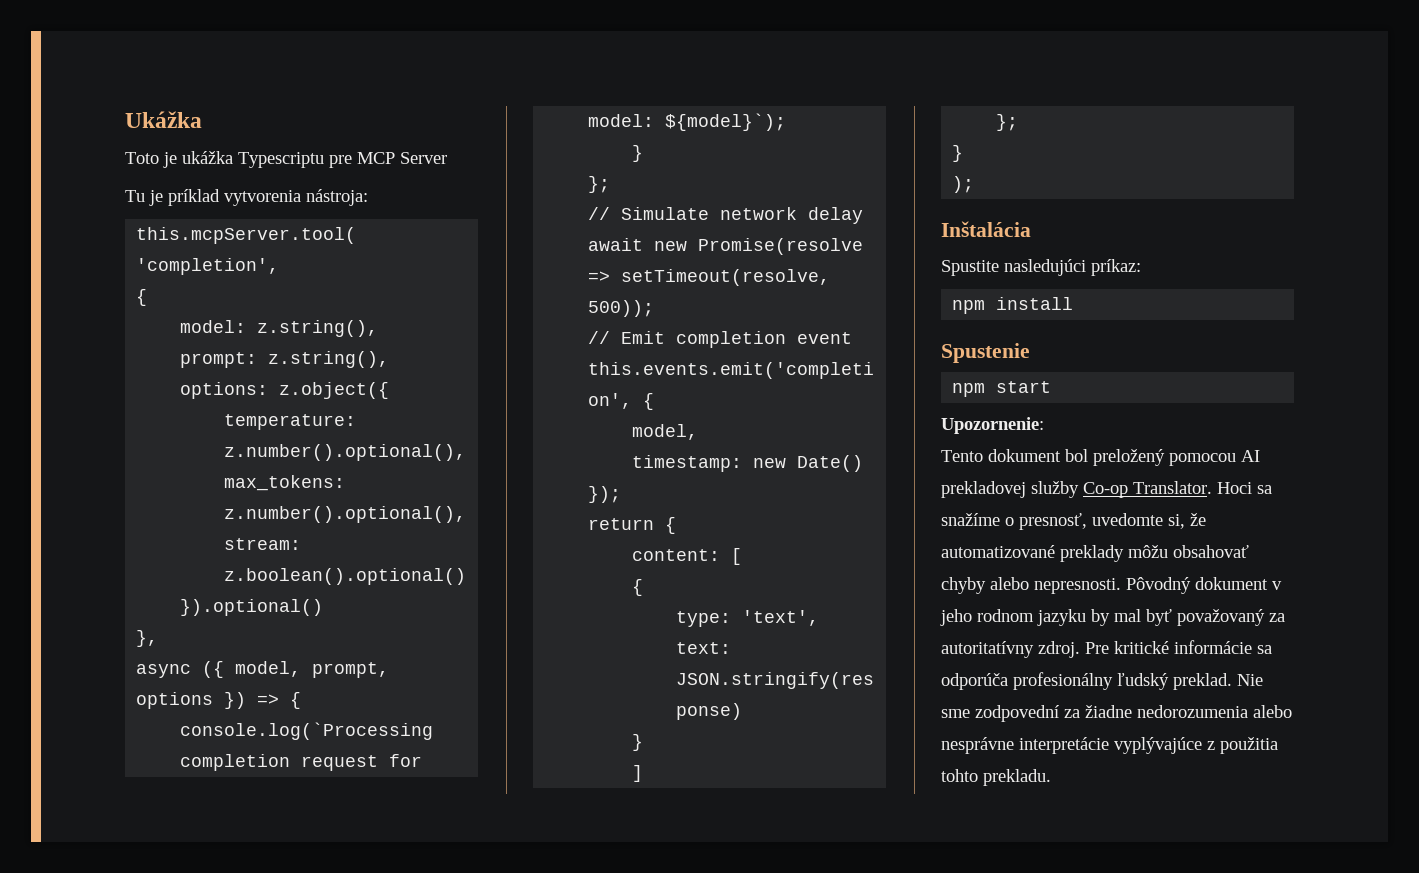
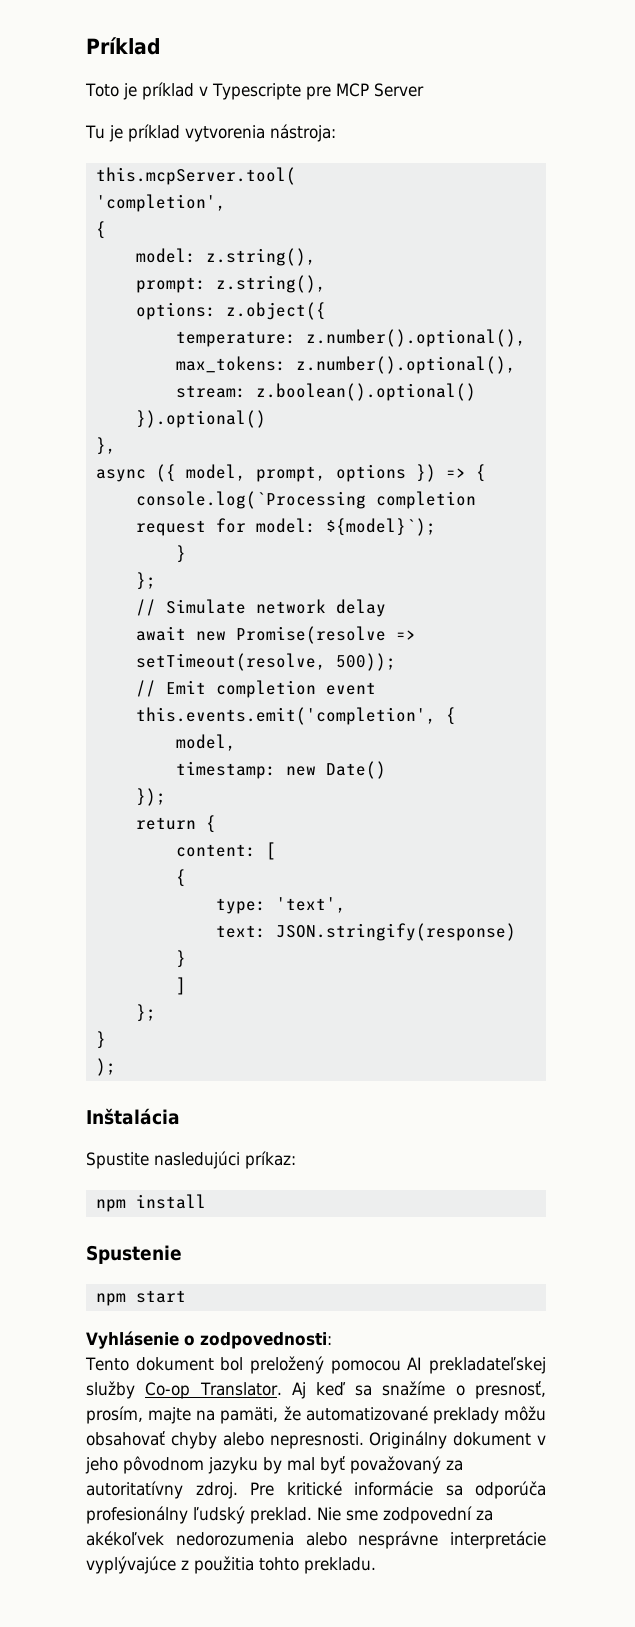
- Ukážka
+ Príklad
- Toto je ukážka Typescriptu pre MCP Server
+ Toto je príklad v Typescripte pre MCP Server
- Upozornenie:
+ Vyhlásenie o zodpovednosti:
- Tento dokument bol preložený pomocou AI prekladovej služby Co-op Translator.
+ Tento dokument bol preložený pomocou AI prekladateľskej služby Co-op Translator.
- Hoci sa snažíme o presnosť, uvedomte si, že automatizované preklady môžu obsahovať chyby alebo nepresnosti.
+ Aj keď sa snažíme o presnosť, prosím, majte na pamäti, že automatizované preklady môžu obsahovať chyby alebo nepresnosti.
- Pôvodný dokument v jeho rodnom jazyku by mal byť považovaný za autoritatívny zdroj.
+ Originálny dokument v jeho pôvodnom jazyku by mal byť považovaný za autoritatívny zdroj.
- Nie sme zodpovední za žiadne nedorozumenia alebo nesprávne interpretácie vyplývajúce z použitia tohto prekladu.
+ Nie sme zodpovední za akékoľvek nedorozumenia alebo nesprávne interpretácie vyplývajúce z použitia tohto prekladu.

